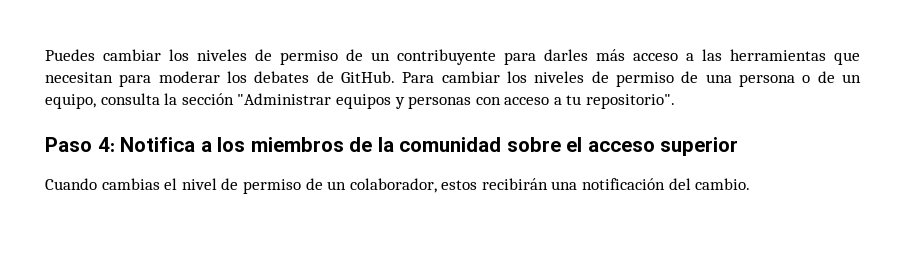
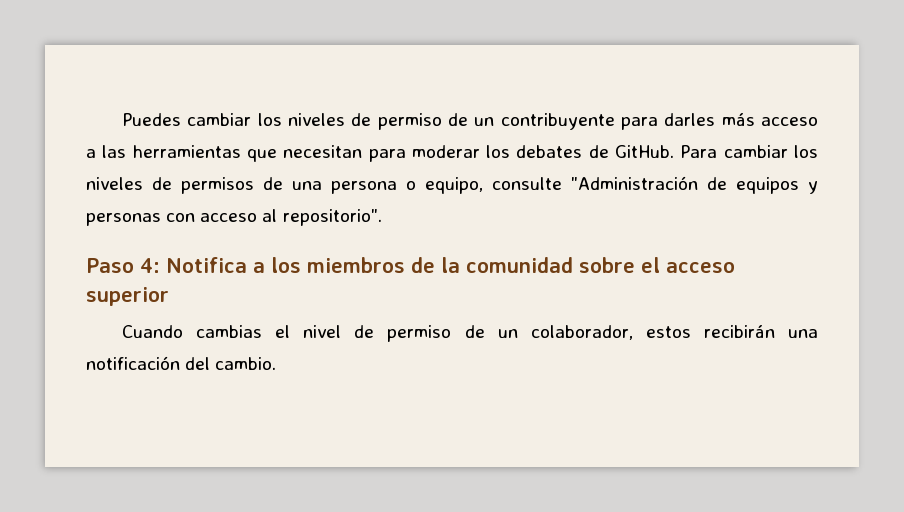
- Para cambiar los niveles de permiso de una persona o de un equipo, consulta la sección "Administrar equipos y personas con acceso a tu repositorio".
+ Para cambiar los niveles de permisos de una persona o equipo, consulte "Administración de equipos y personas con acceso al repositorio".

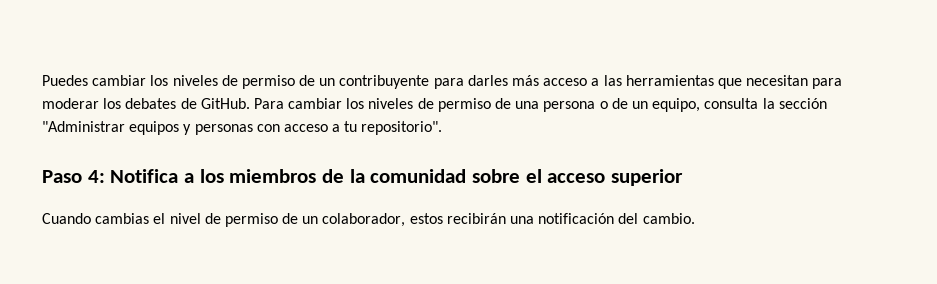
- Para cambiar los niveles de permisos de una persona o equipo, consulte "Administración de equipos y personas con acceso al repositorio".
+ Para cambiar los niveles de permiso de una persona o de un equipo, consulta la sección "Administrar equipos y personas con acceso a tu repositorio".

